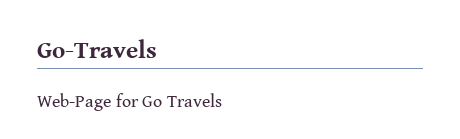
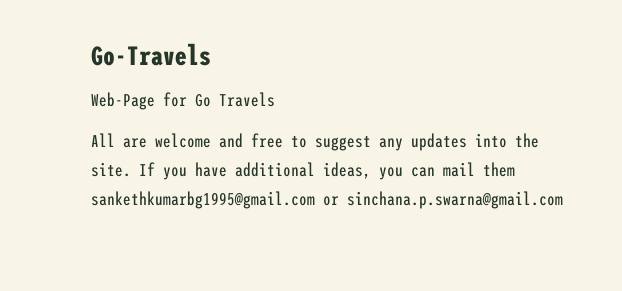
+ All are welcome and free to suggest any updates into the site. If you have additional ideas, you can mail them sankethkumarbg1995@gmail.com or sinchana.p.swarna@gmail.com

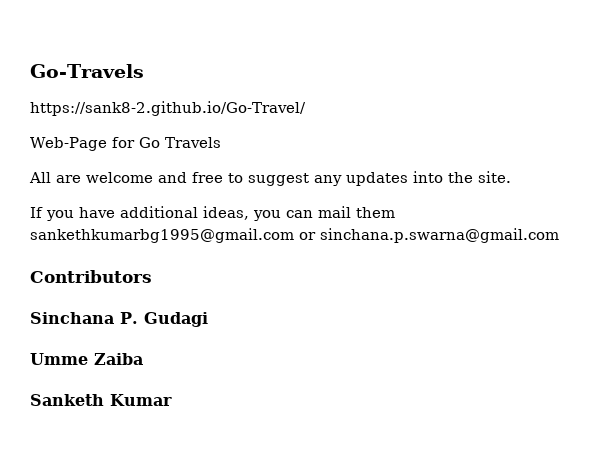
+ https://sank8-2.github.io/Go-Travel/
- All are welcome and free to suggest any updates into the site. If you have additional ideas, you can mail them sankethkumarbg1995@gmail.com or sinchana.p.swarna@gmail.com
+ All are welcome and free to suggest any updates into the site.
+ If you have additional ideas, you can mail them sankethkumarbg1995@gmail.com or sinchana.p.swarna@gmail.com
+ Contributors
+ Sinchana P. Gudagi
+ Umme Zaiba
+ Sanketh Kumar

